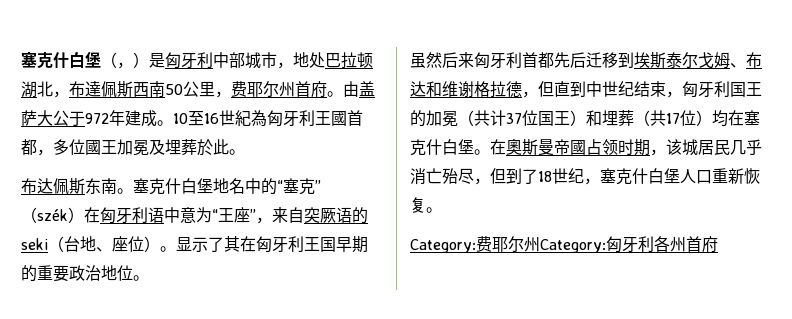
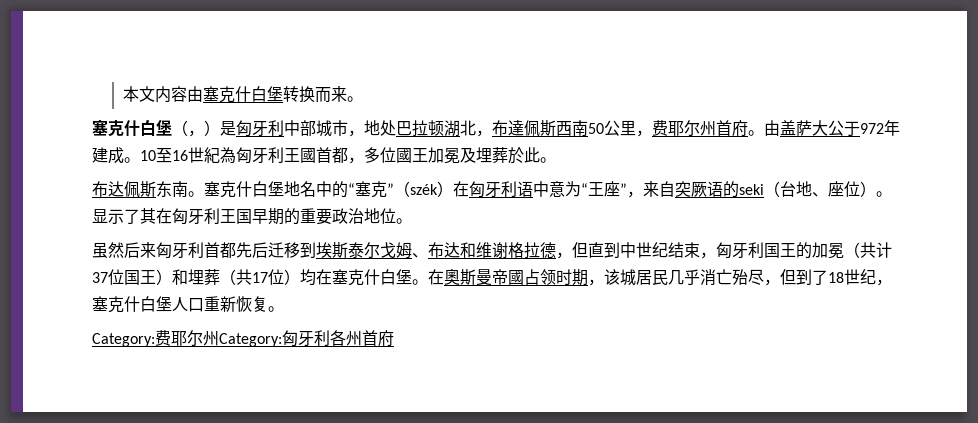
+ 本文内容由塞克什白堡转换而来。

